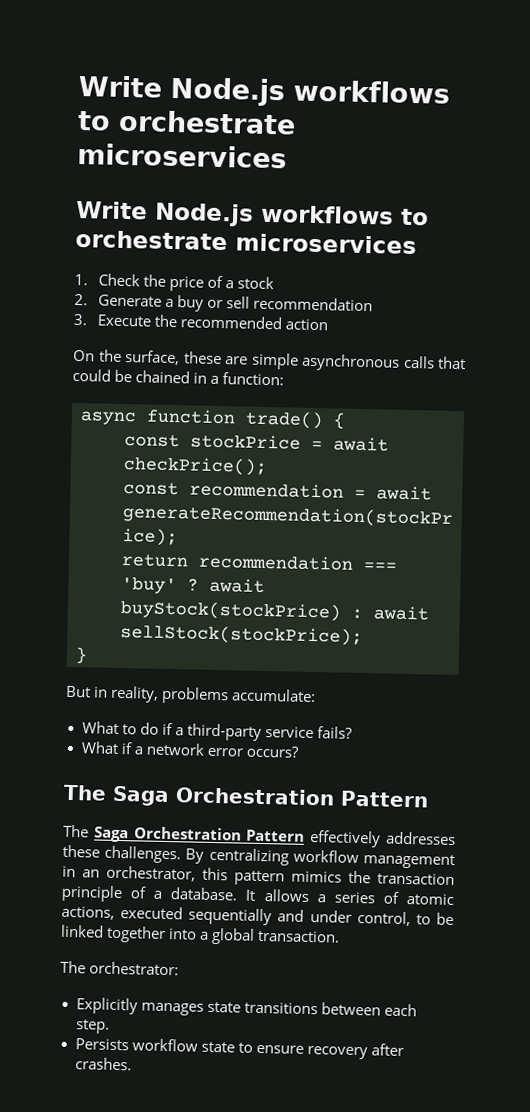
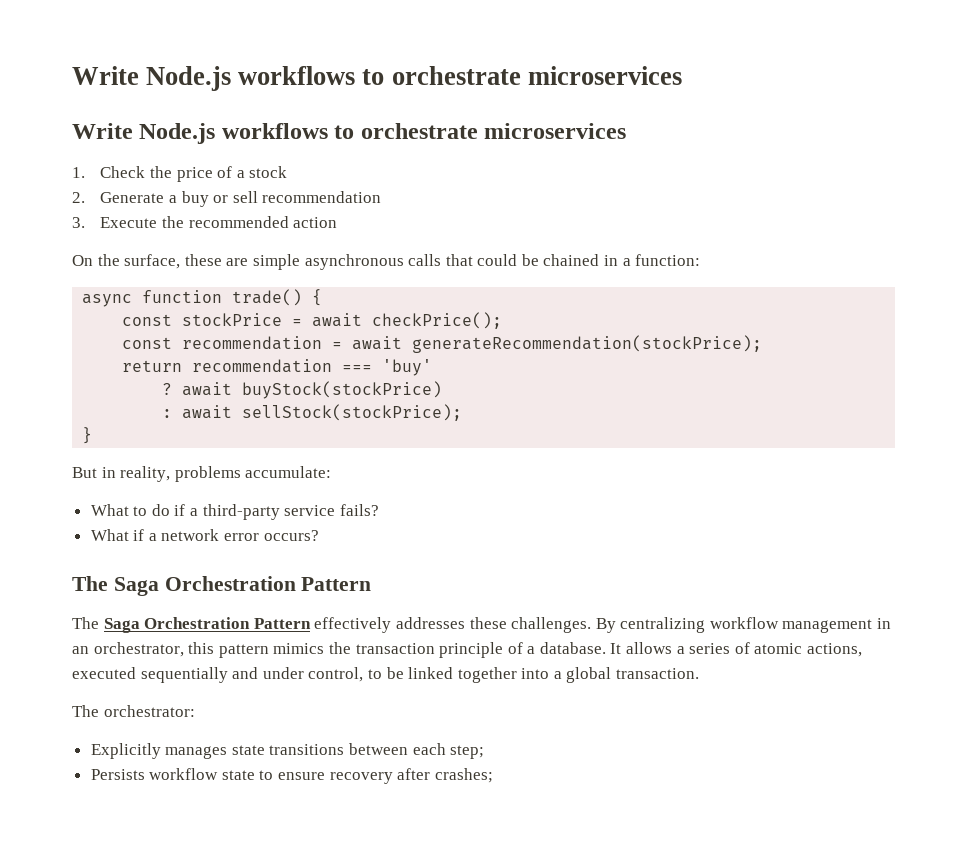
- return recommendation === 'buy' ? await buyStock(stockPrice) : await sellStock(stockPrice);
+ return recommendation === 'buy'
+ ? await buyStock(stockPrice)
+ : await sellStock(stockPrice);
- Explicitly manages state transitions between each step.
+ Explicitly manages state transitions between each step;
- Persists workflow state to ensure recovery after crashes.
+ Persists workflow state to ensure recovery after crashes;

